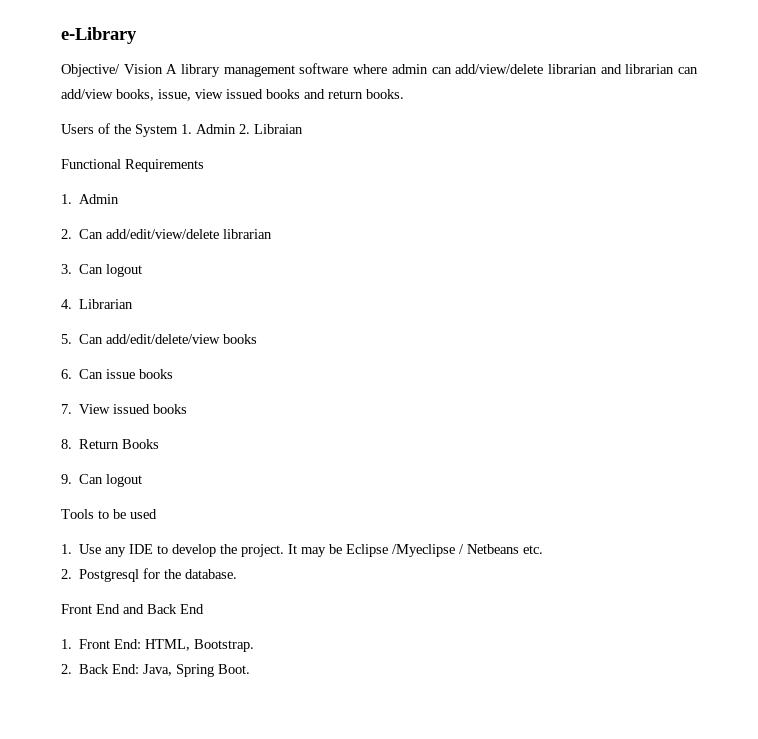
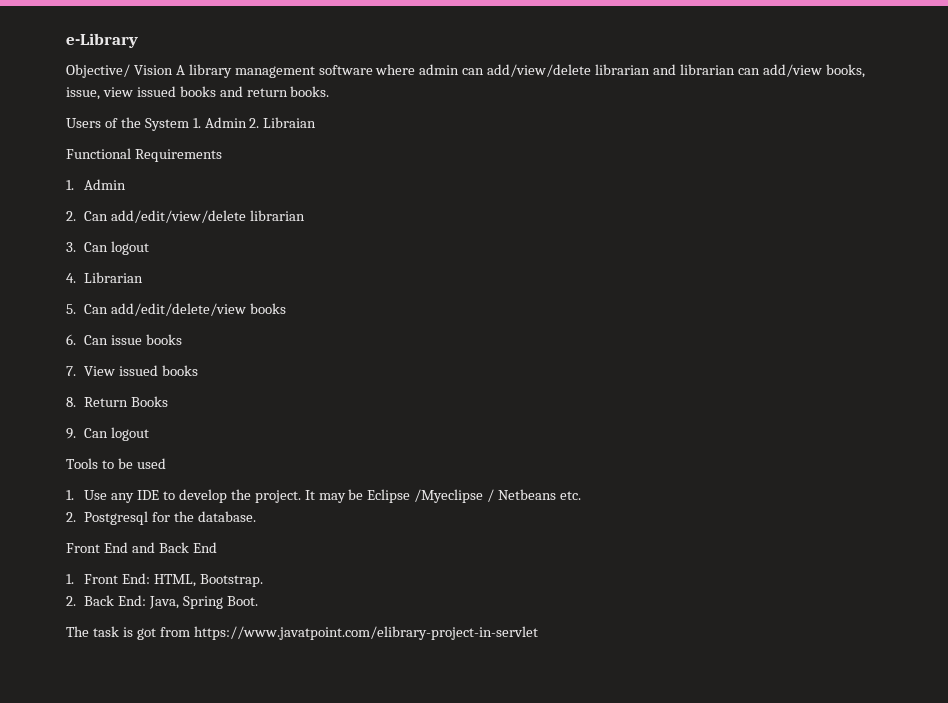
+ The task is got from https://www.javatpoint.com/elibrary-project-in-servlet

